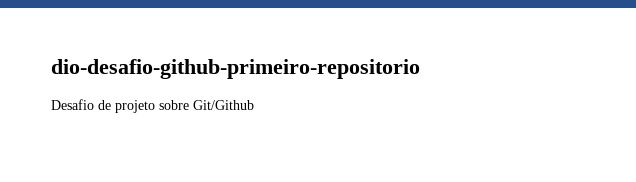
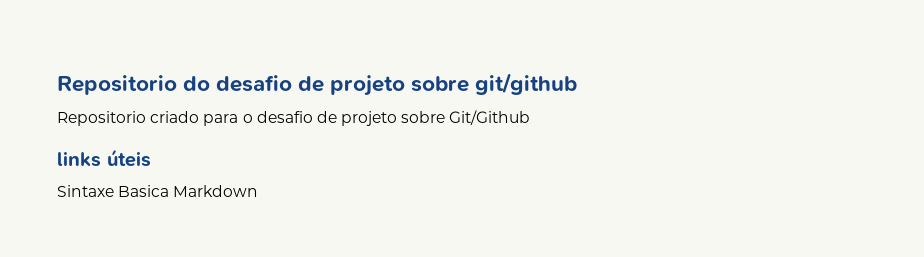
- dio-desafio-github-primeiro-repositorio
- Desafio de projeto sobre Git/Github
+ Repositorio do desafio de projeto sobre git/github
+ Repositorio criado para o desafio de projeto sobre Git/Github
+ links úteis
+ Sintaxe Basica Markdown

